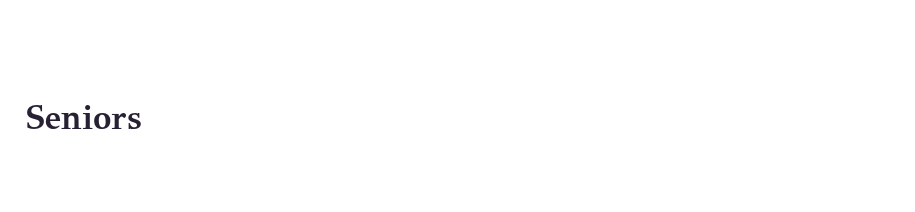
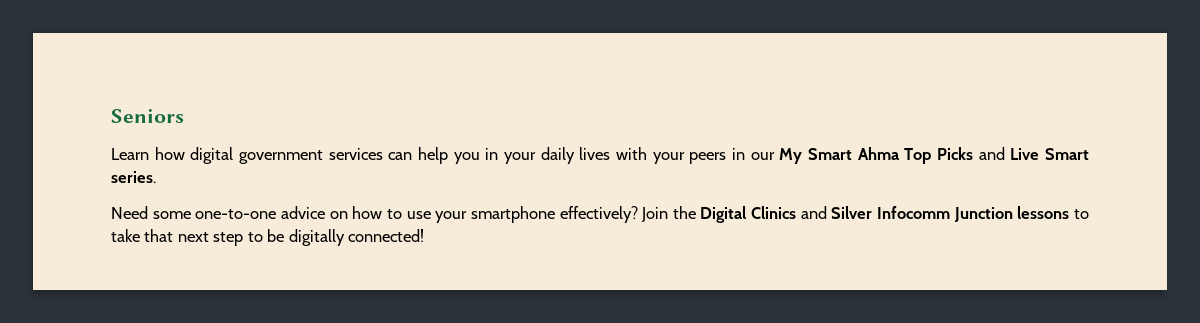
+ Learn how digital government services can help you in your daily lives with your peers in our My Smart Ahma Top Picks and Live Smart series.
+ Need some one-to-one advice on how to use your smartphone effectively? Join the Digital Clinics and Silver Infocomm Junction lessons to take that next step to be digitally connected!

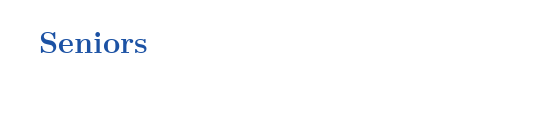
- Learn how digital government services can help you in your daily lives with your peers in our My Smart Ahma Top Picks and Live Smart series.
- Need some one-to-one advice on how to use your smartphone effectively? Join the Digital Clinics and Silver Infocomm Junction lessons to take that next step to be digitally connected!

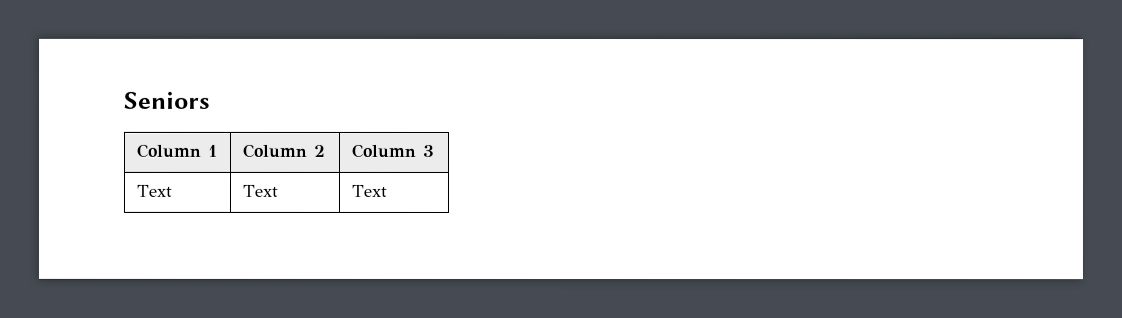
+ Column 1 | Column 2 | Column 3
+ Text | Text | Text

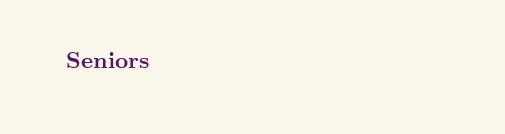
- Column 1 | Column 2 | Column 3
- Text | Text | Text

